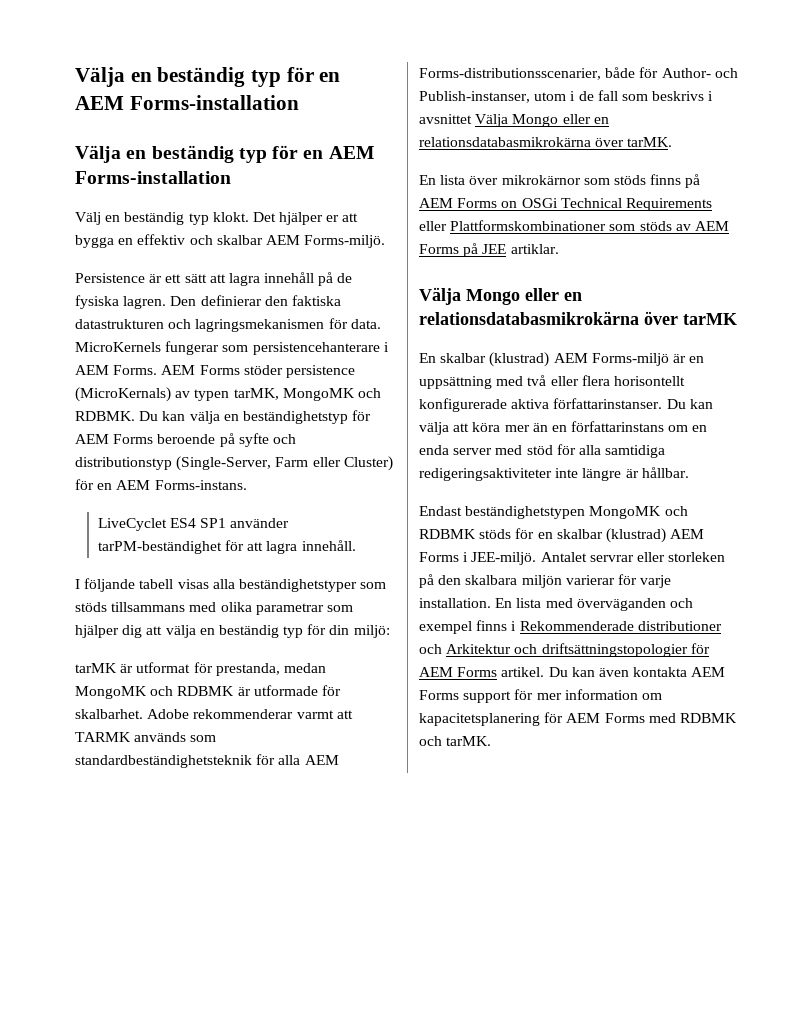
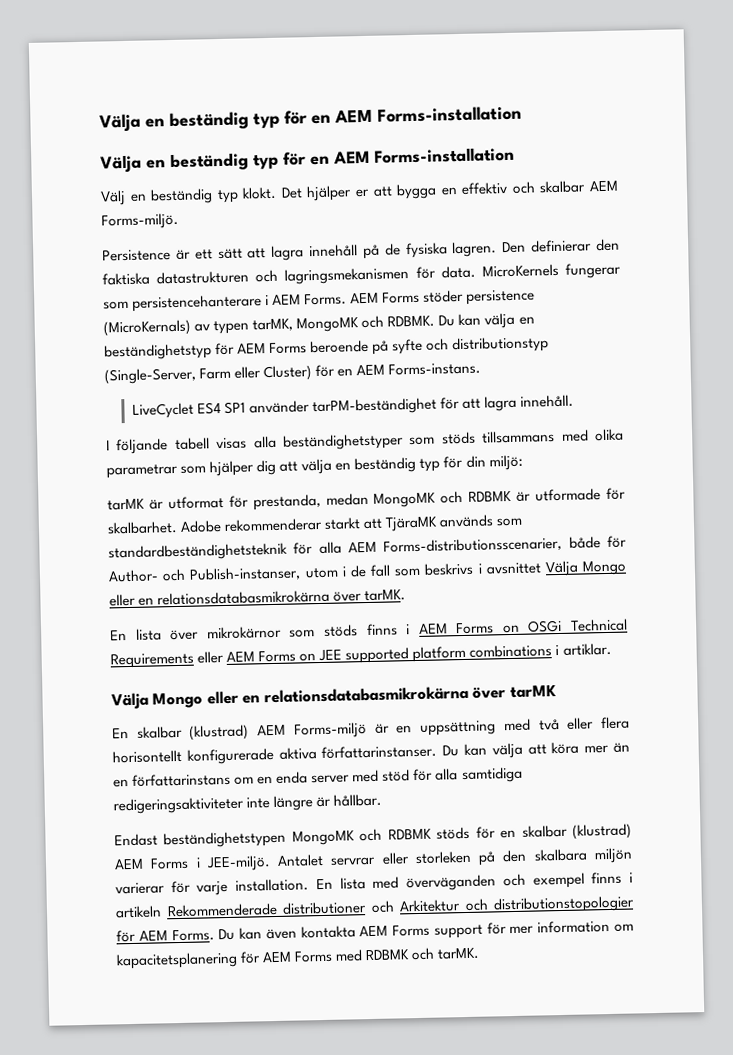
- Adobe rekommenderar varmt att TARMK används som standardbeständighetsteknik för alla AEM Forms-distributionsscenarier, både för Author- och Publish-instanser, utom i de fall som beskrivs i avsnittet Välja Mongo eller en relationsdatabasmikrokärna över tarMK.
+ Adobe rekommenderar starkt att TjäraMK används som standardbeständighetsteknik för alla AEM Forms-distributionsscenarier, både för Author- och Publish-instanser, utom i de fall som beskrivs i avsnittet Välja Mongo eller en relationsdatabasmikrokärna över tarMK.
- En lista över mikrokärnor som stöds finns på AEM Forms on OSGi Technical Requirements eller Plattformskombinationer som stöds av AEM Forms på JEE artiklar.
+ En lista över mikrokärnor som stöds finns i AEM Forms on OSGi Technical Requirements eller AEM Forms on JEE supported platform combinations i artiklar.
- En lista med överväganden och exempel finns i Rekommenderade distributioner och Arkitektur och driftsättningstopologier för AEM Forms artikel.
+ En lista med överväganden och exempel finns i artikeln Rekommenderade distributioner och Arkitektur och distributionstopologier för AEM Forms.

